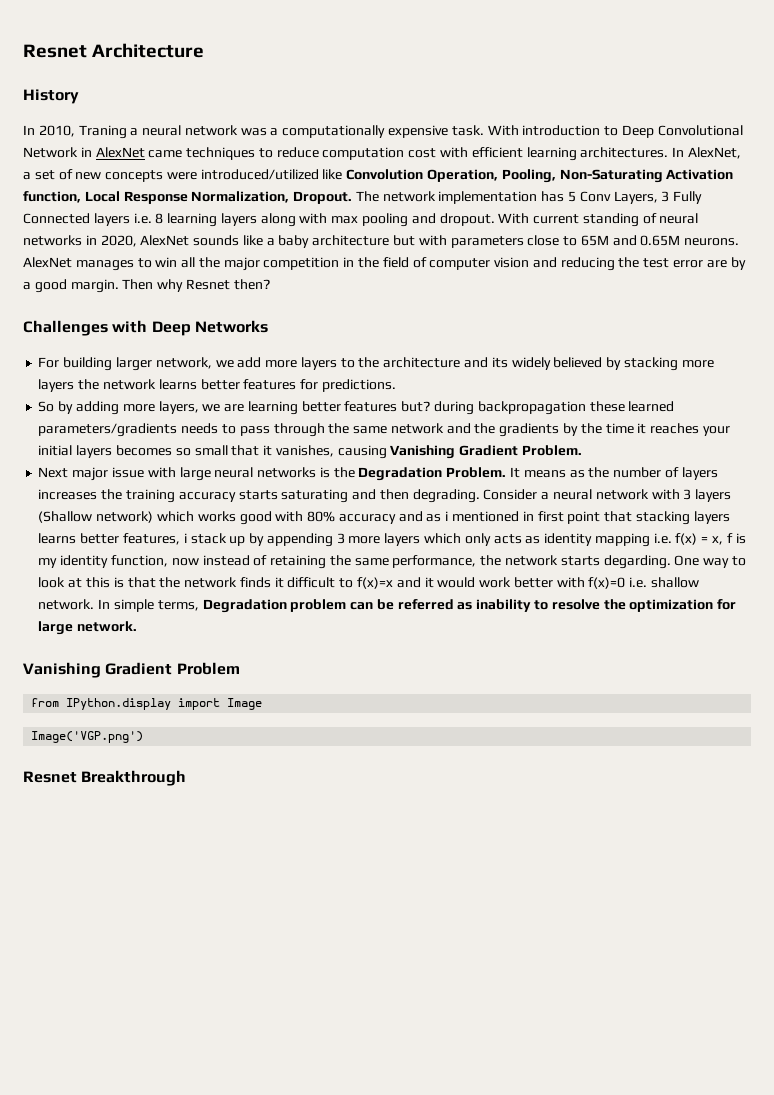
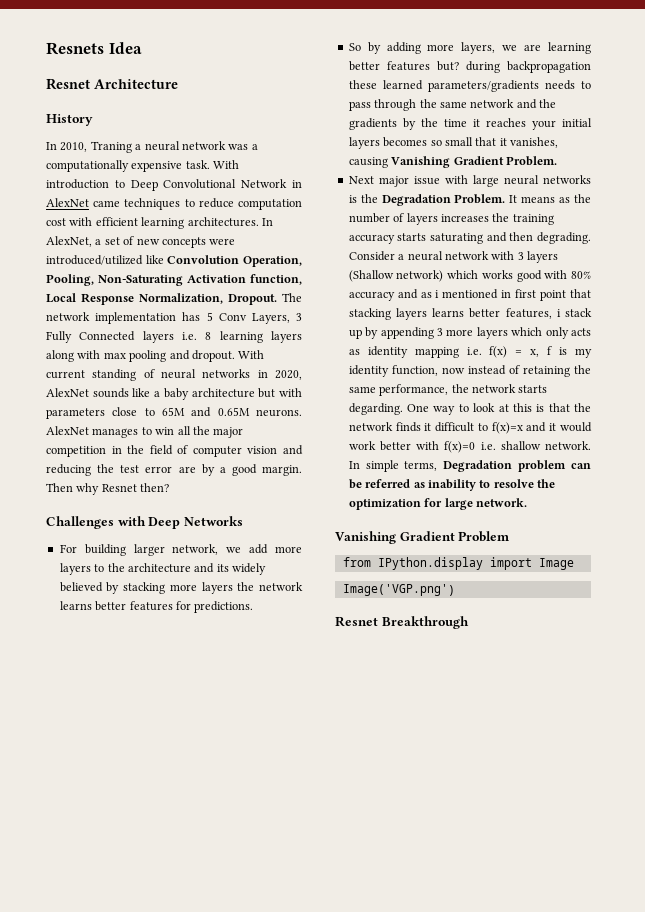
+ Resnets Idea

